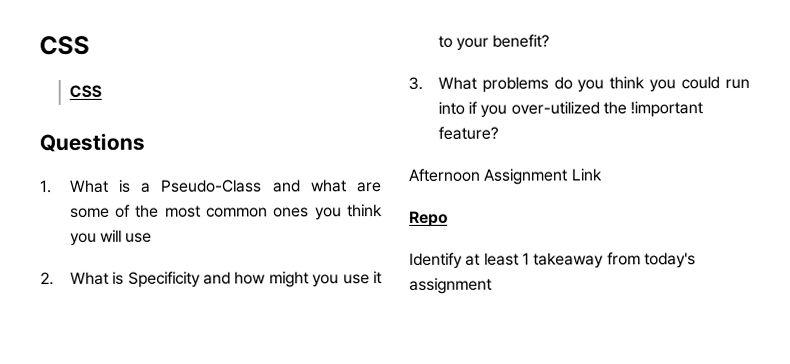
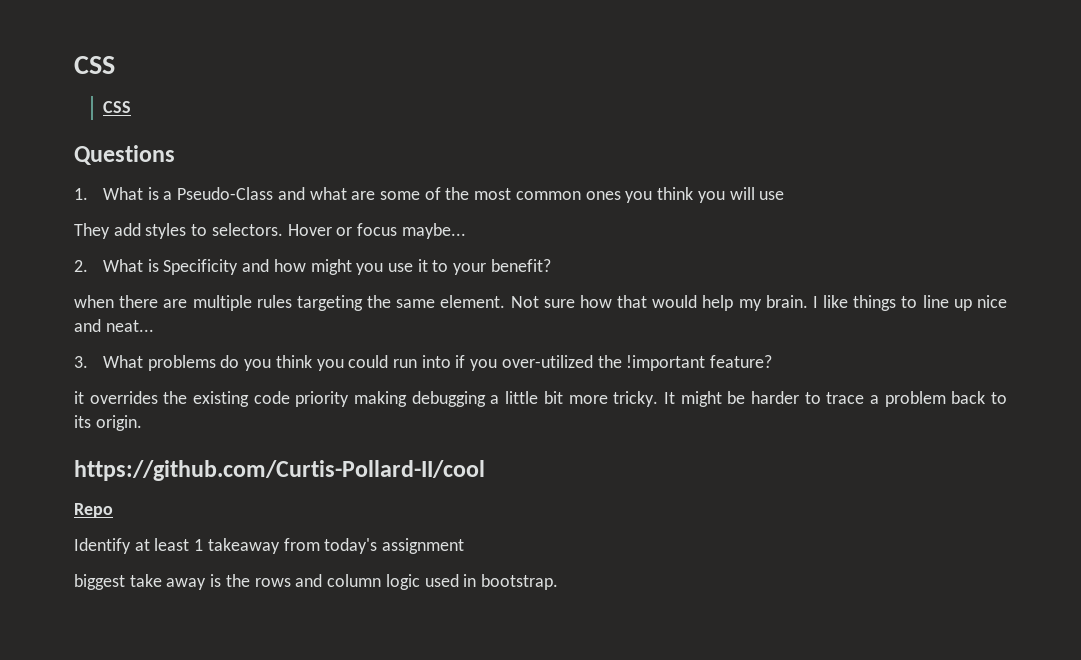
+ They add styles to selectors. Hover or focus maybe...
+ when there are multiple rules targeting the same element. Not sure how that would help my brain. I like things to line up nice and neat...
- Afternoon Assignment Link
+ it overrides the existing code priority making debugging a little bit more tricky. It might be harder to trace a problem back to its origin.
+ https://github.com/Curtis-Pollard-II/cool
+ biggest take away is the rows and column logic used in bootstrap.

